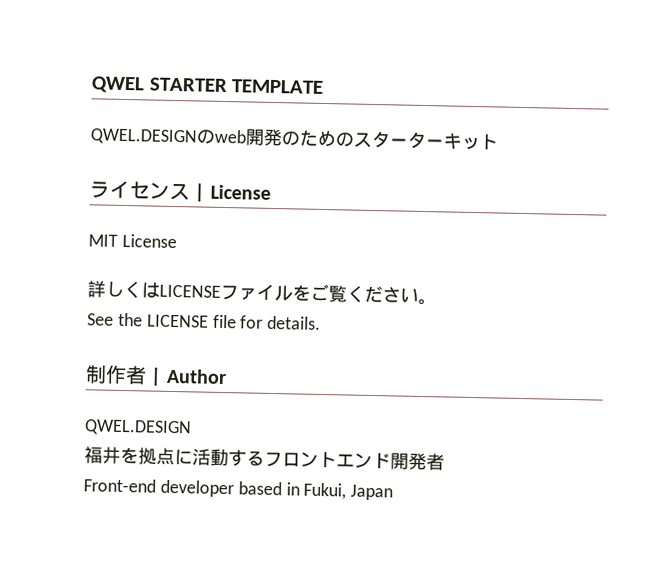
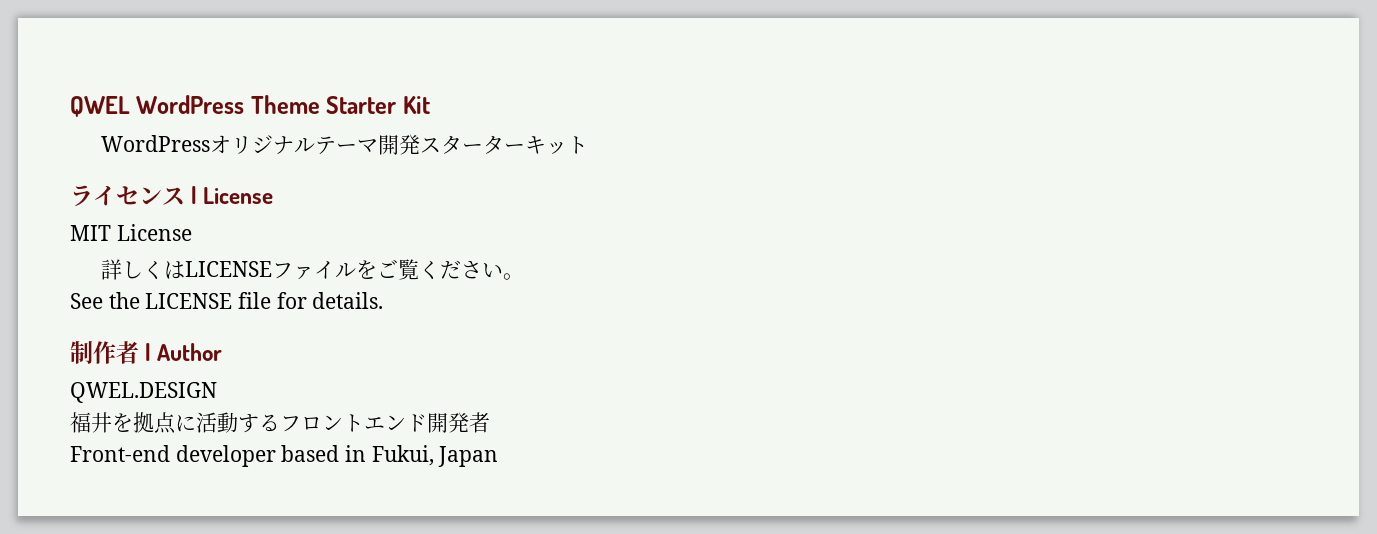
- QWEL STARTER TEMPLATE
- QWEL.DESIGNのweb開発のためのスターターキット
+ QWEL WordPress Theme Starter Kit
+ WordPressオリジナルテーマ開発スターターキット

